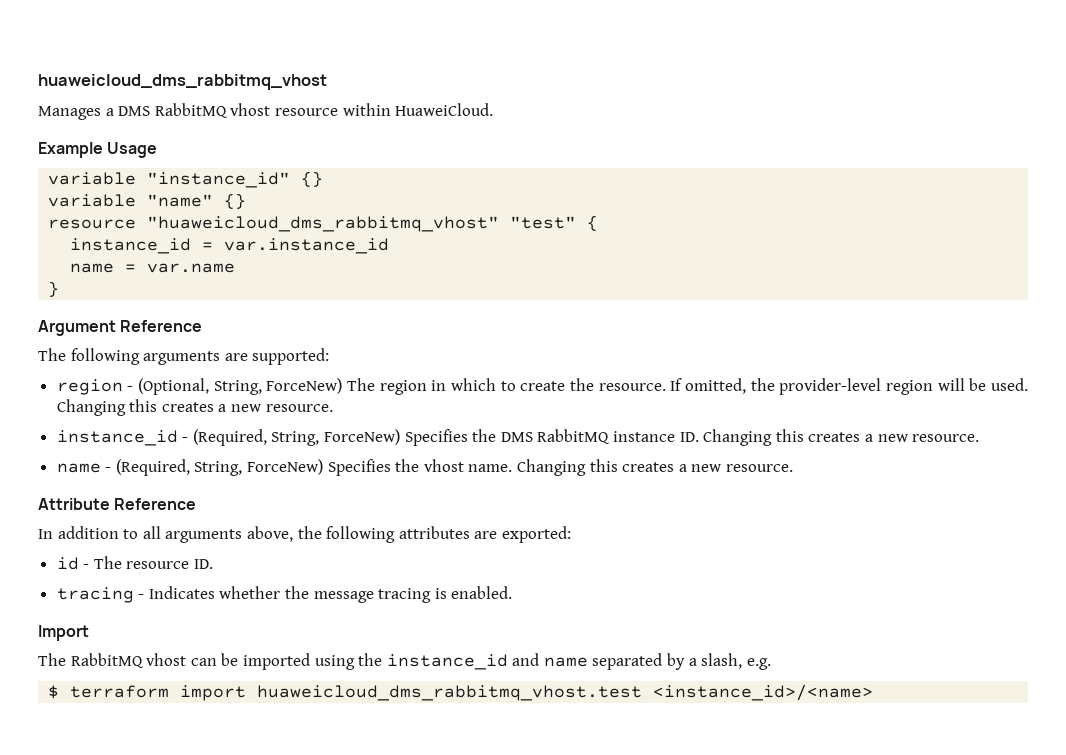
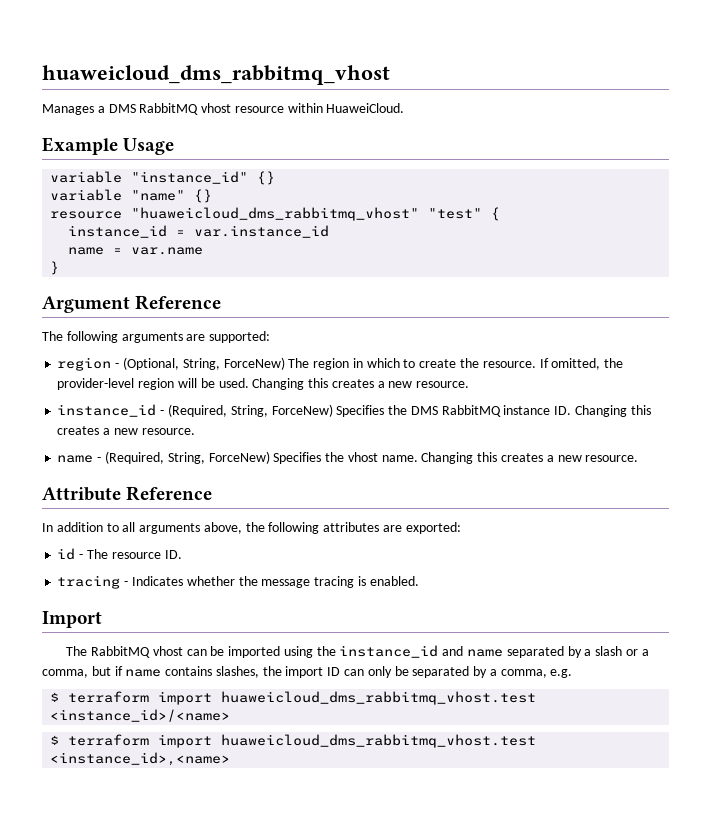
- The RabbitMQ vhost can be imported using the instance_id and name separated by a slash, e.g.
+ The RabbitMQ vhost can be imported using the instance_id and name separated by a slash or a comma, but if name contains slashes, the import ID can only be separated by a comma, e.g.
+ $ terraform import huaweicloud_dms_rabbitmq_vhost.test <instance_id>,<name>

